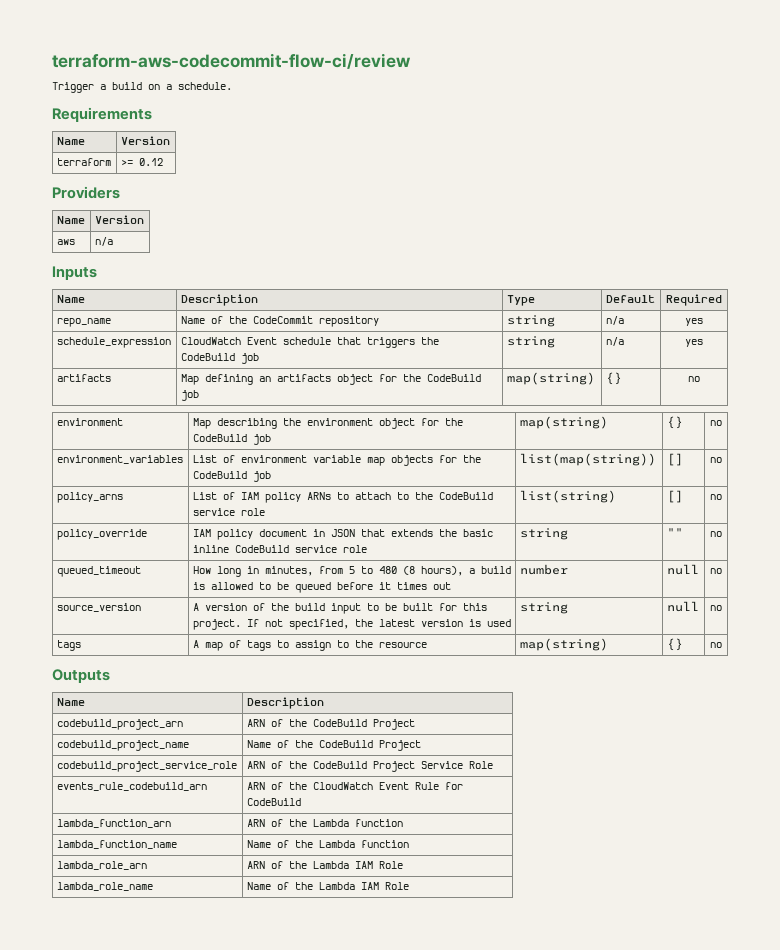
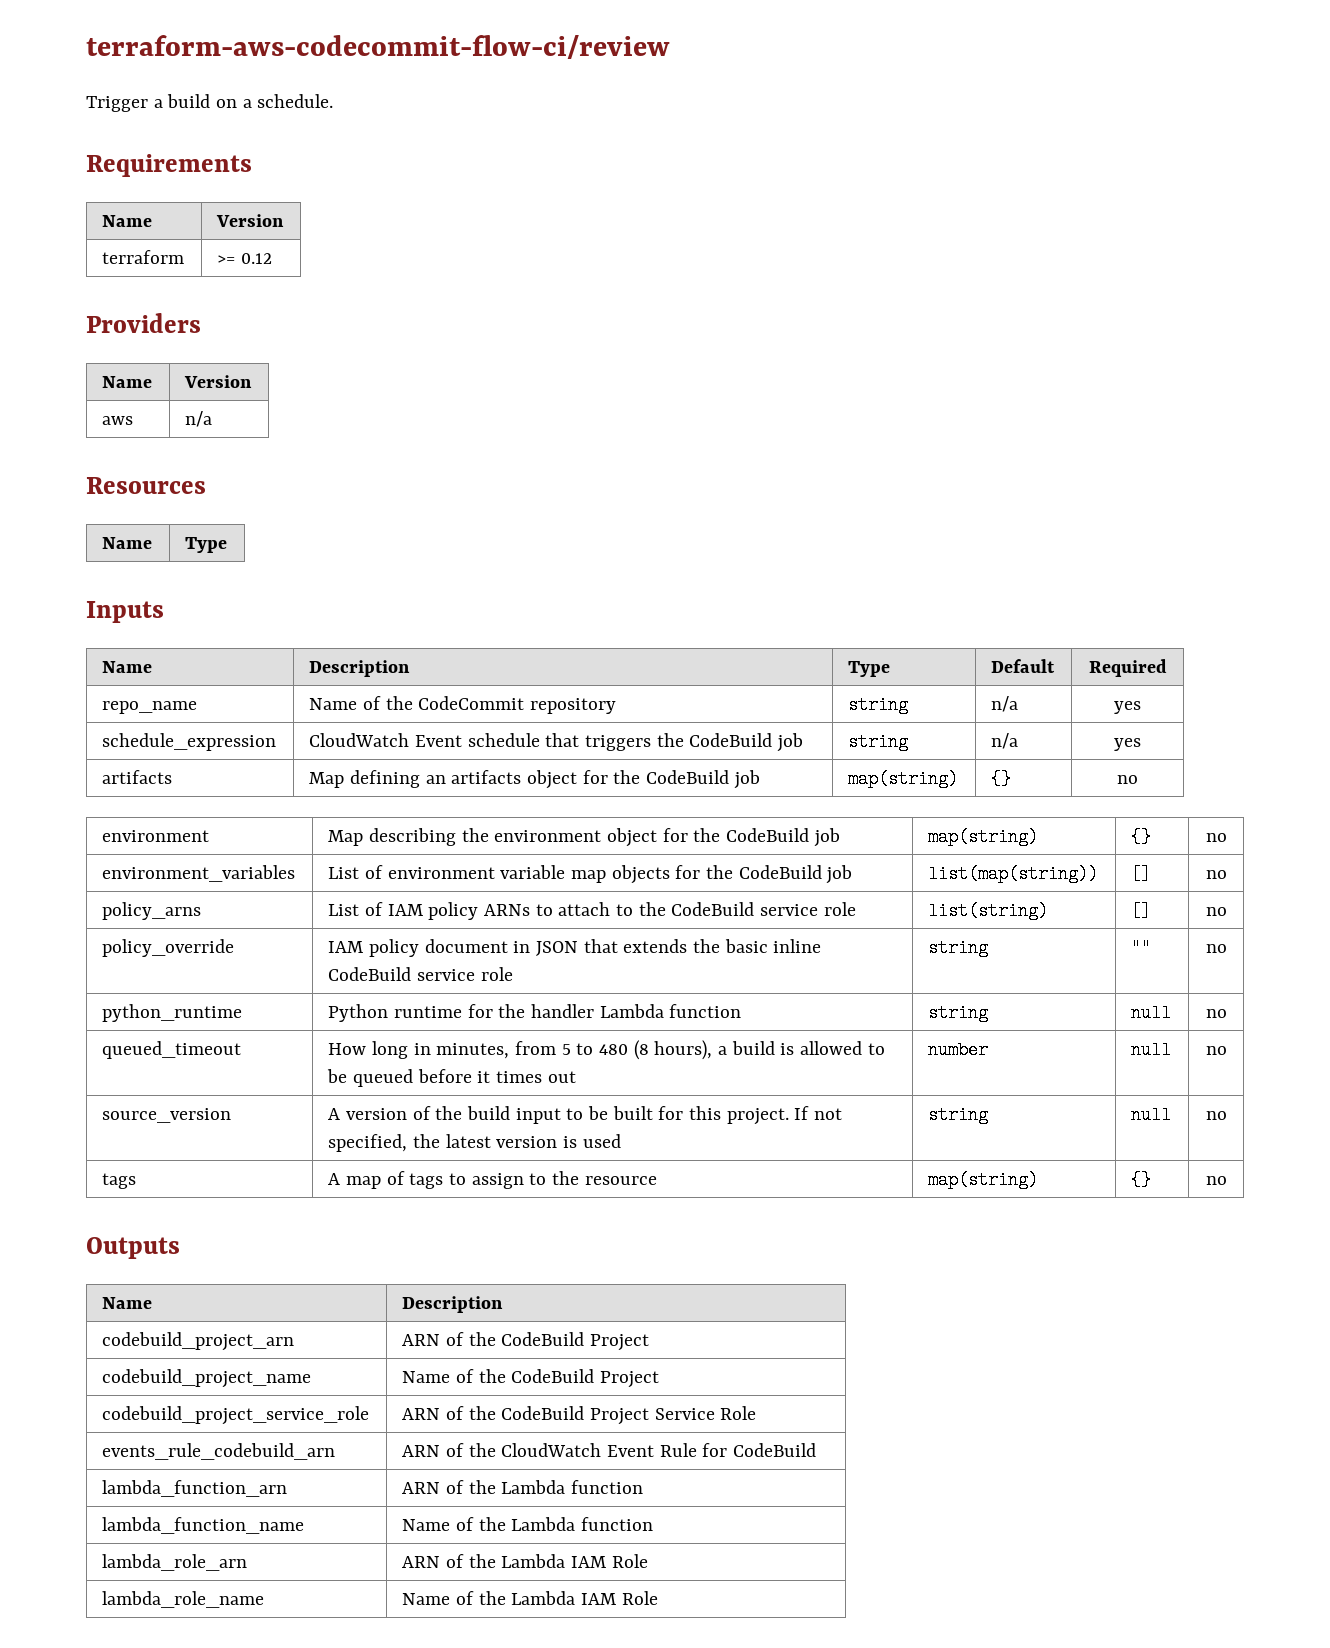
+ Resources
+ Name | Type
+ python_runtime | Python runtime for the handler Lambda function | string | null | no

